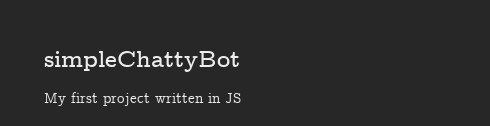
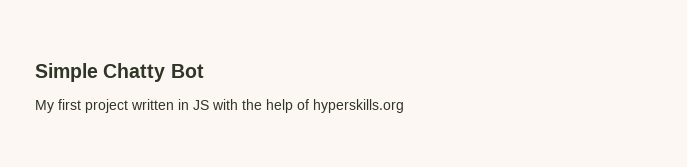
- simpleChattyBot
+ Simple Chatty Bot
- My first project written in JS
+ My first project written in JS with the help of hyperskills.org

